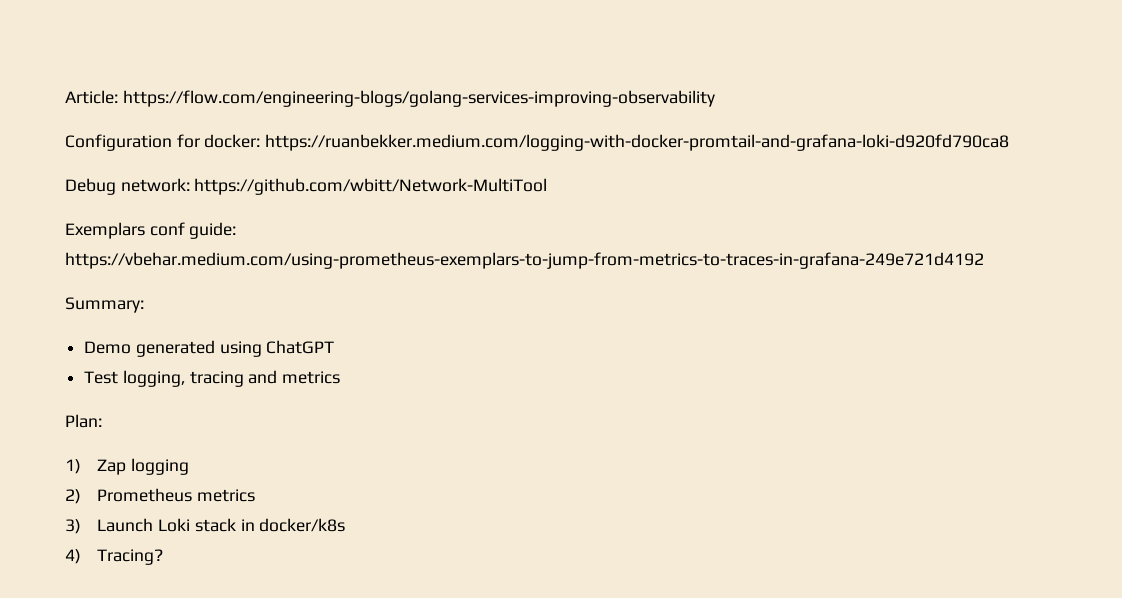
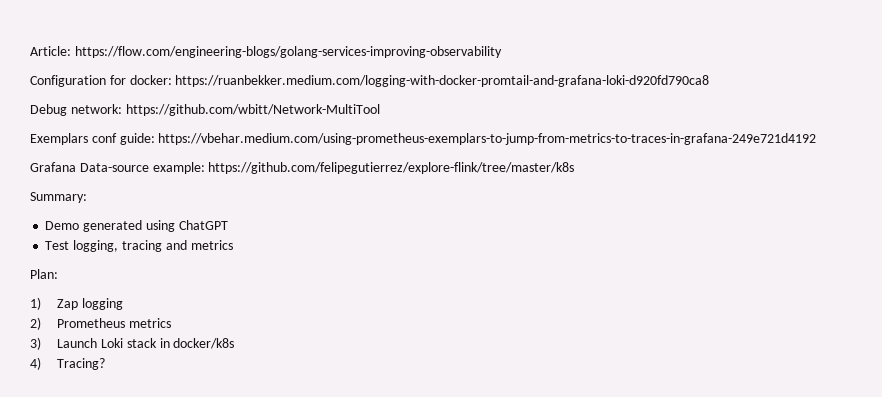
+ Grafana Data-source example: https://github.com/felipegutierrez/explore-flink/tree/master/k8s

